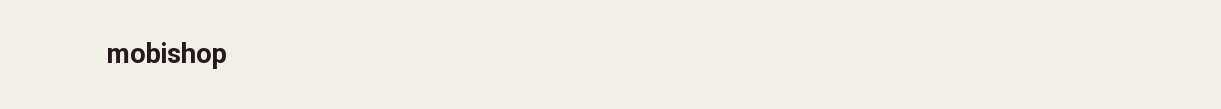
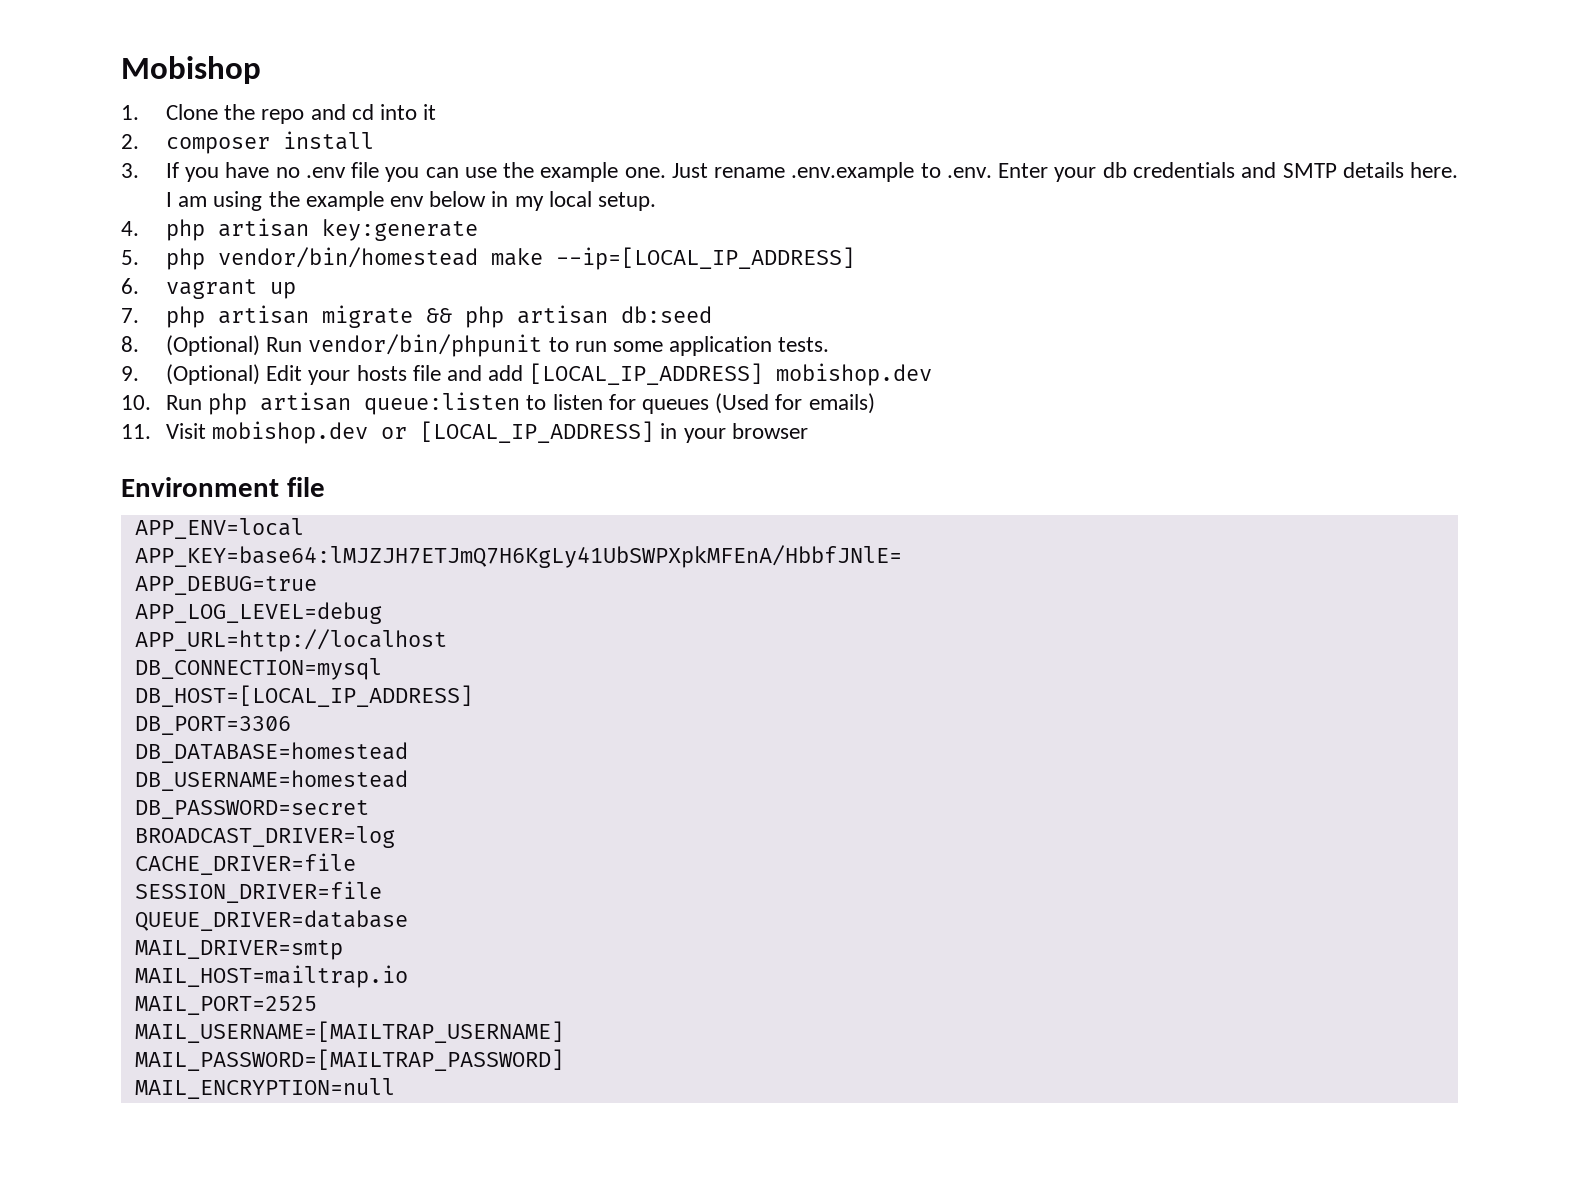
- mobishop
+ Mobishop
+ 1. Clone the repo and cd into it
+ 2. composer install
+ 3. If you have no .env file you can use the example one. Just rename .env.example to .env. Enter your db credentials and SMTP details here. I am using the example env below in my local setup.
+ 4. php artisan key:generate
+ 5. php vendor/bin/homestead make --ip=[LOCAL_IP_ADDRESS]
+ 6. vagrant up
+ 7. php artisan migrate && php artisan db:seed
+ 8. (Optional) Run vendor/bin/phpunit to run some application tests.
+ 9. (Optional) Edit your hosts file and add [LOCAL_IP_ADDRESS] mobishop.dev
+ 10. Run php artisan queue:listen to listen for queues (Used for emails)
+ 11. Visit mobishop.dev or [LOCAL_IP_ADDRESS] in your browser
+ Environment file
+ APP_ENV=local
+ APP_KEY=base64:lMJZJH7ETJmQ7H6KgLy41UbSWPXpkMFEnA/HbbfJNlE=
+ APP_DEBUG=true
+ APP_LOG_LEVEL=debug
+ APP_URL=http://localhost
+ DB_CONNECTION=mysql
+ DB_HOST=[LOCAL_IP_ADDRESS]
+ DB_PORT=3306
+ DB_DATABASE=homestead
+ DB_USERNAME=homestead
+ DB_PASSWORD=secret
+ BROADCAST_DRIVER=log
+ CACHE_DRIVER=file
+ SESSION_DRIVER=file
+ QUEUE_DRIVER=database
+ MAIL_DRIVER=smtp
+ MAIL_HOST=mailtrap.io
+ MAIL_PORT=2525
+ MAIL_USERNAME=[MAILTRAP_USERNAME]
+ MAIL_PASSWORD=[MAILTRAP_PASSWORD]
+ MAIL_ENCRYPTION=null

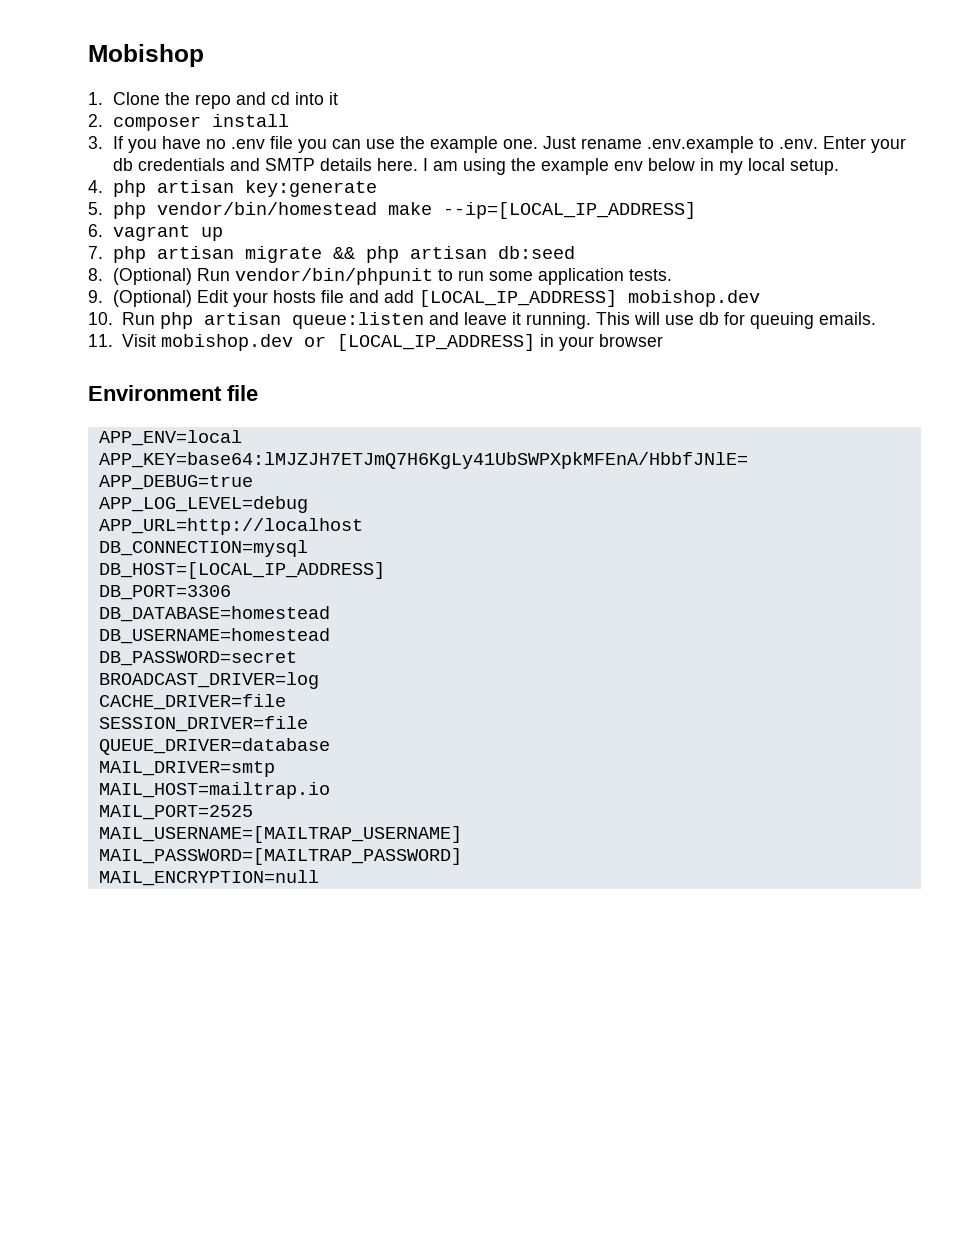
- 10. Run php artisan queue:listen to listen for queues (Used for emails)
+ 10. Run php artisan queue:listen and leave it running. This will use db for queuing emails.

